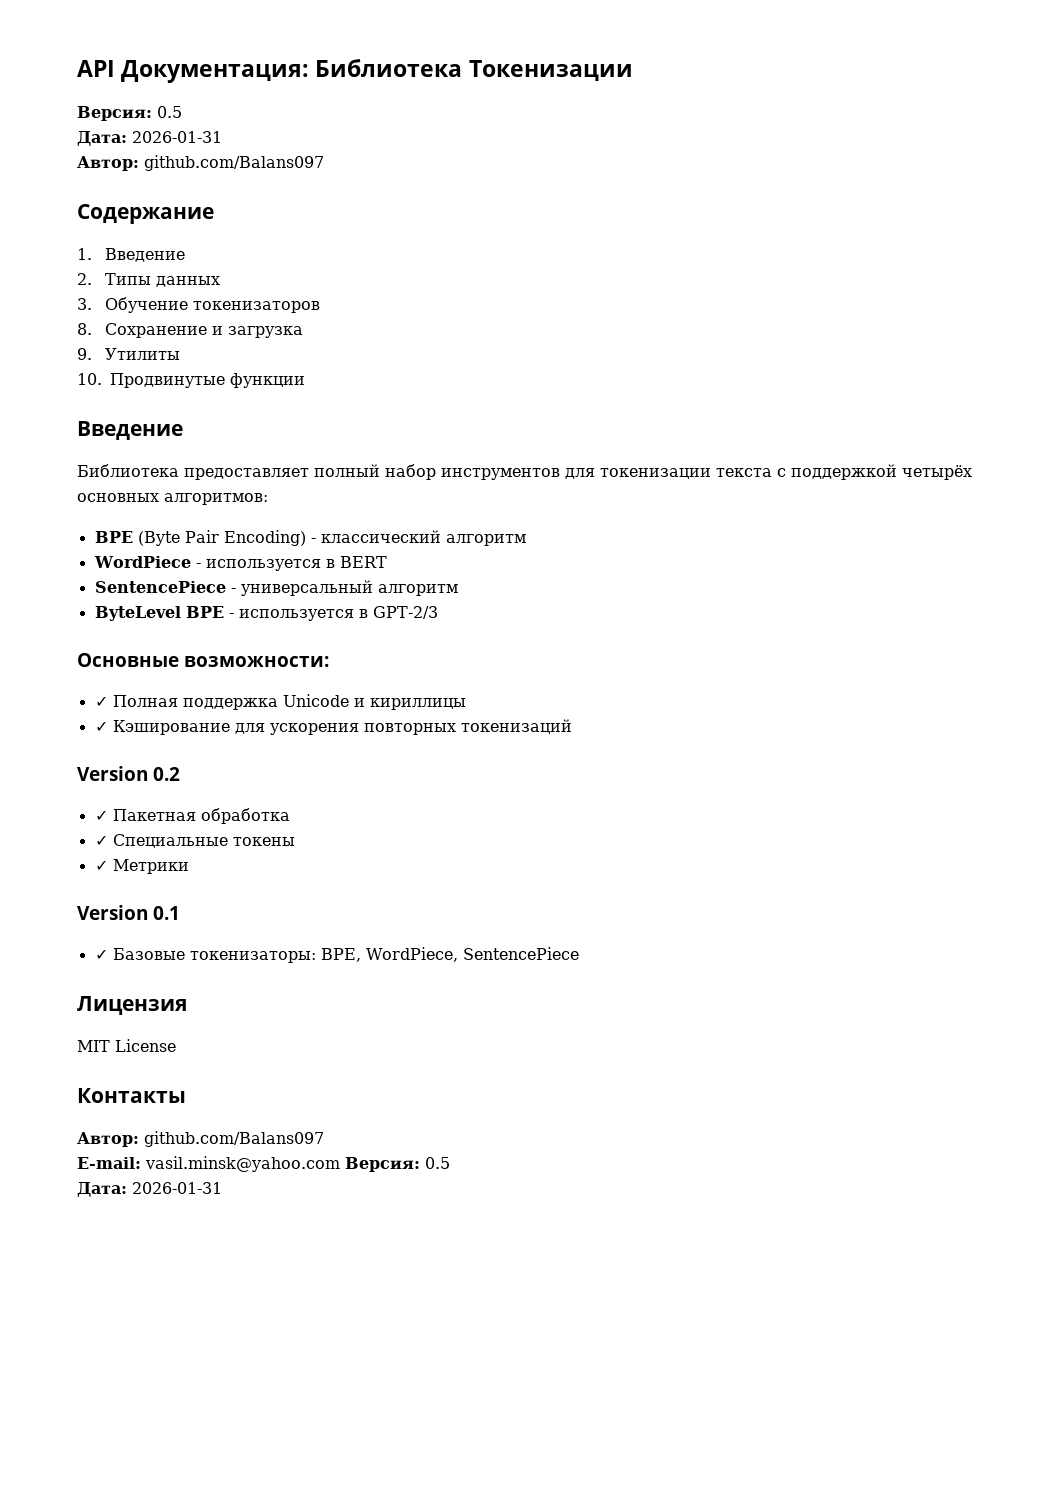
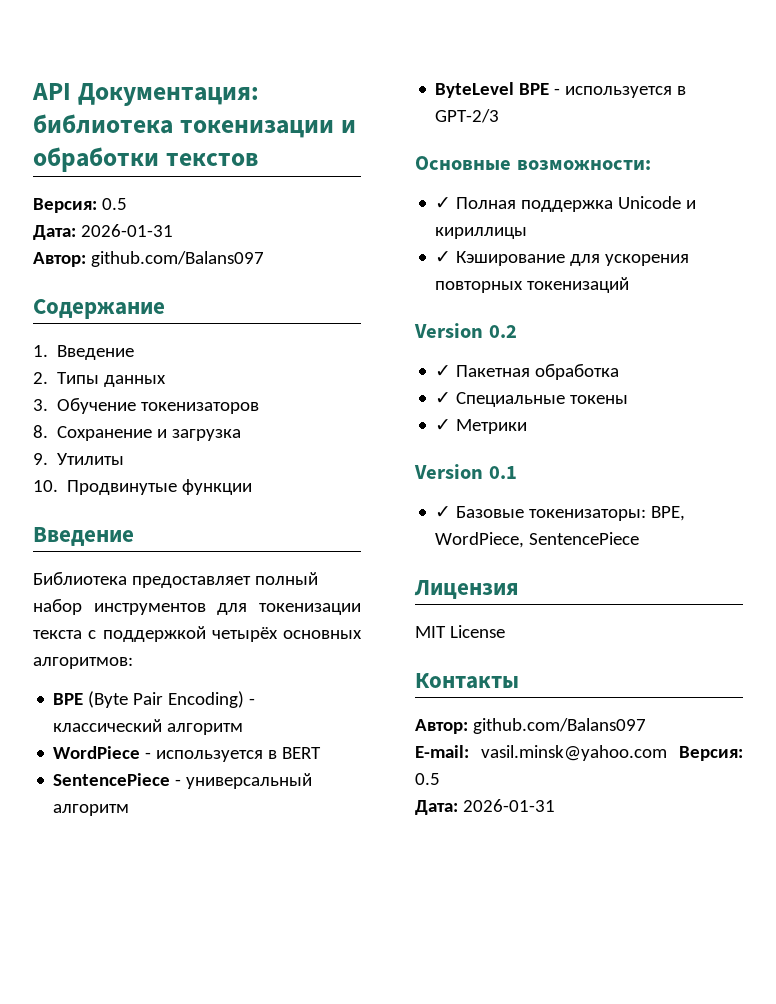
- API Документация: Библиотека Токенизации
+ API Документация: библиотека токенизации и обработки текстов

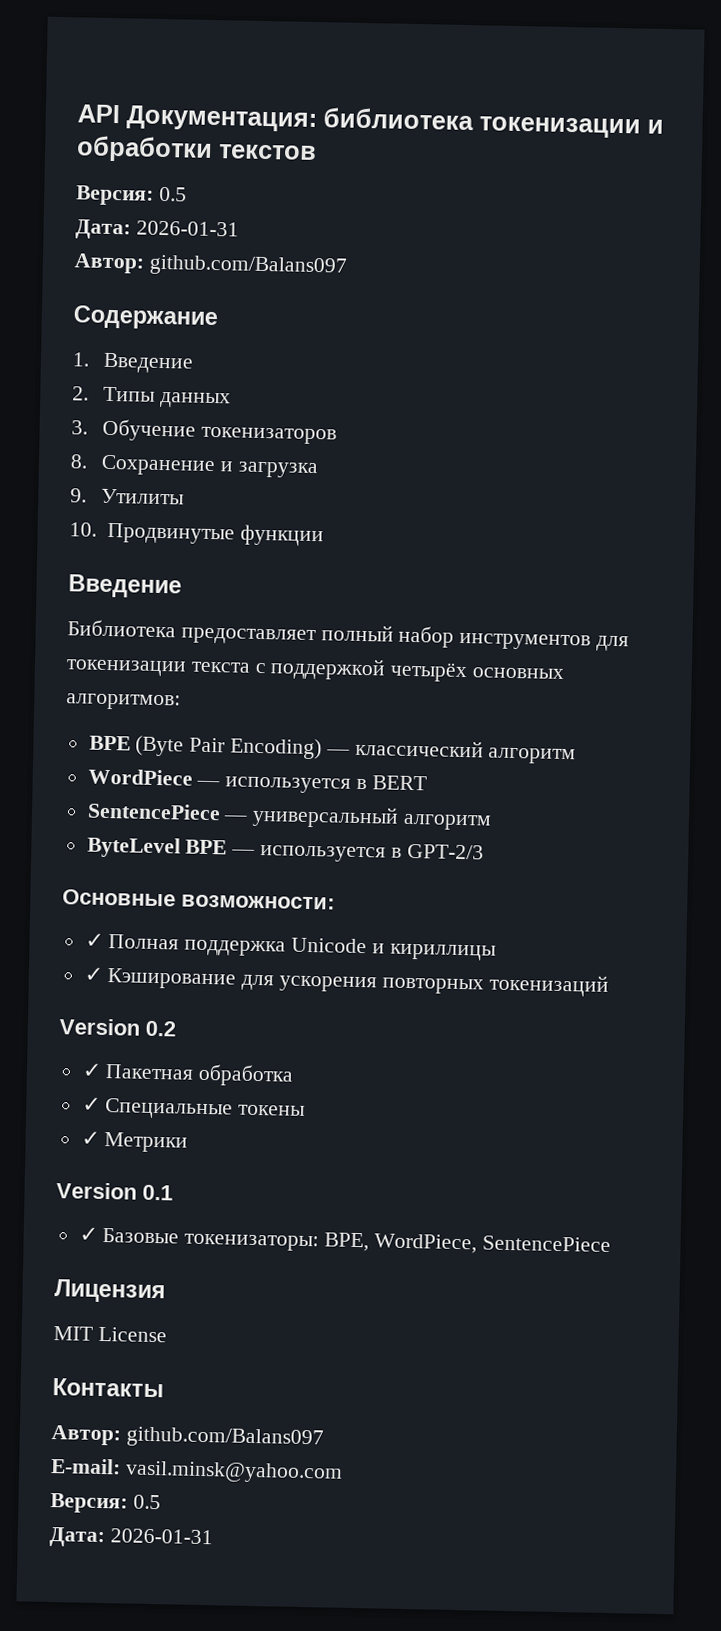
- BPE (Byte Pair Encoding) - классический алгоритм
+ BPE (Byte Pair Encoding) — классический алгоритм
- WordPiece - используется в BERT
+ WordPiece — используется в BERT
- SentencePiece - универсальный алгоритм
+ SentencePiece — универсальный алгоритм
- ByteLevel BPE - используется в GPT-2/3
+ ByteLevel BPE — используется в GPT-2/3
- E-mail: vasil.minsk@yahoo.com Версия: 0.5
+ E-mail: vasil.minsk@yahoo.com
+ Версия: 0.5

